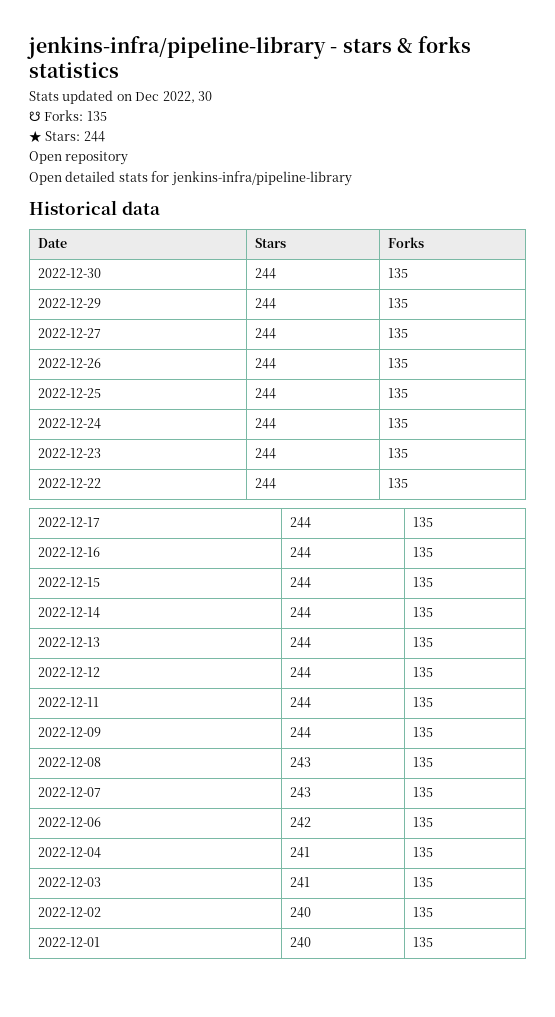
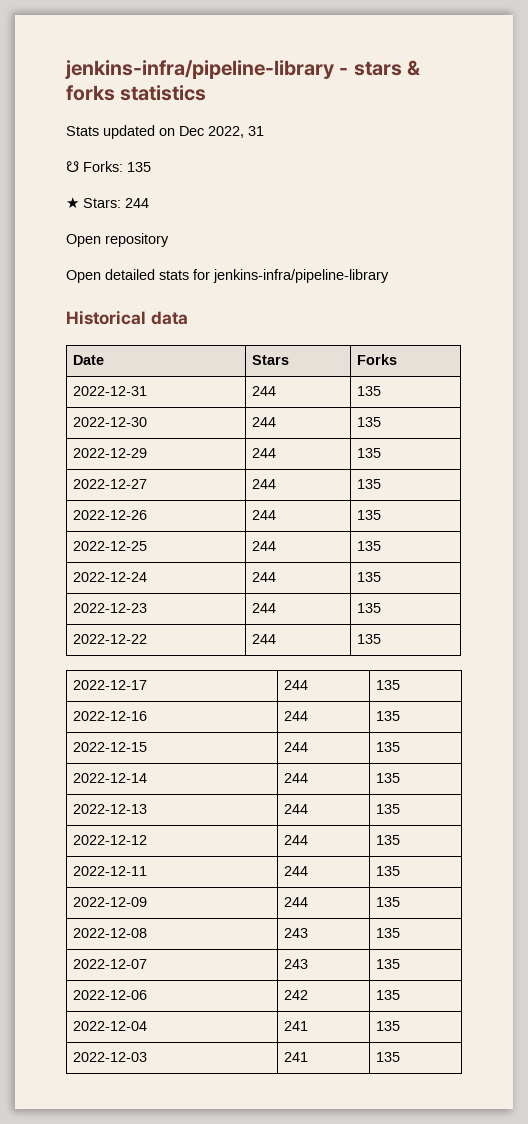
- Stats updated on Dec 2022, 30
+ Stats updated on Dec 2022, 31
+ 2022-12-31 | 244 | 135
- 2022-12-02 | 240 | 135
- 2022-12-01 | 240 | 135

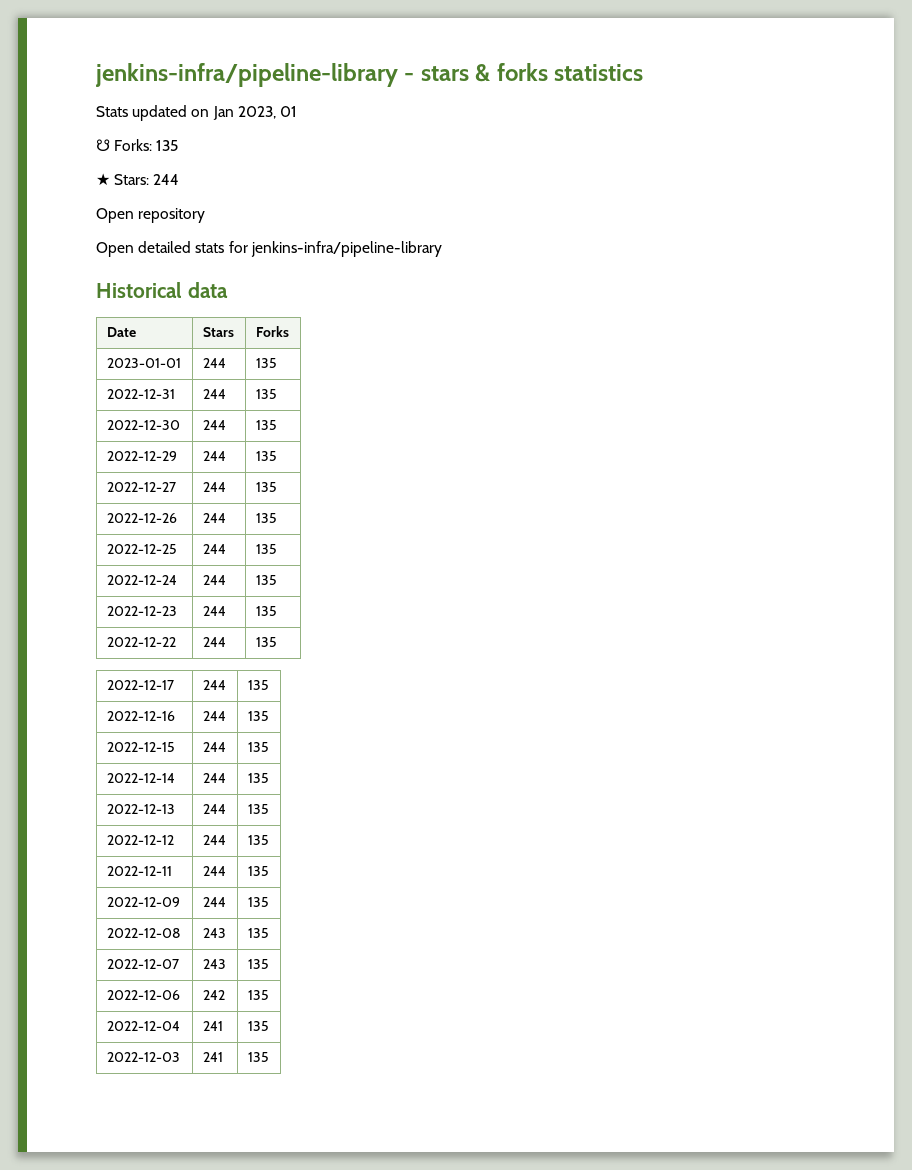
- Stats updated on Dec 2022, 31
+ Stats updated on Jan 2023, 01
+ 2023-01-01 | 244 | 135

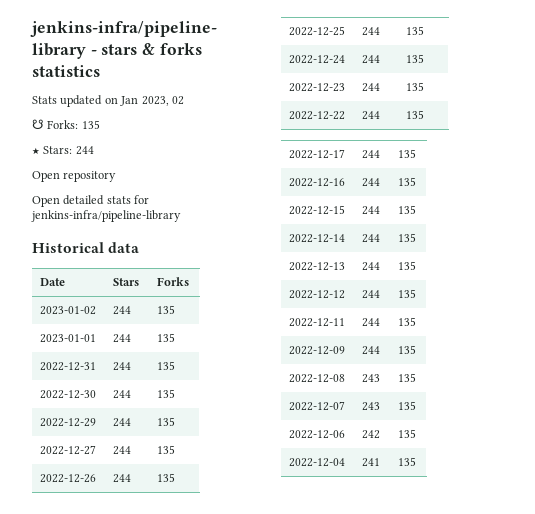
- Stats updated on Jan 2023, 01
+ Stats updated on Jan 2023, 02
+ 2023-01-02 | 244 | 135
- 2022-12-03 | 241 | 135

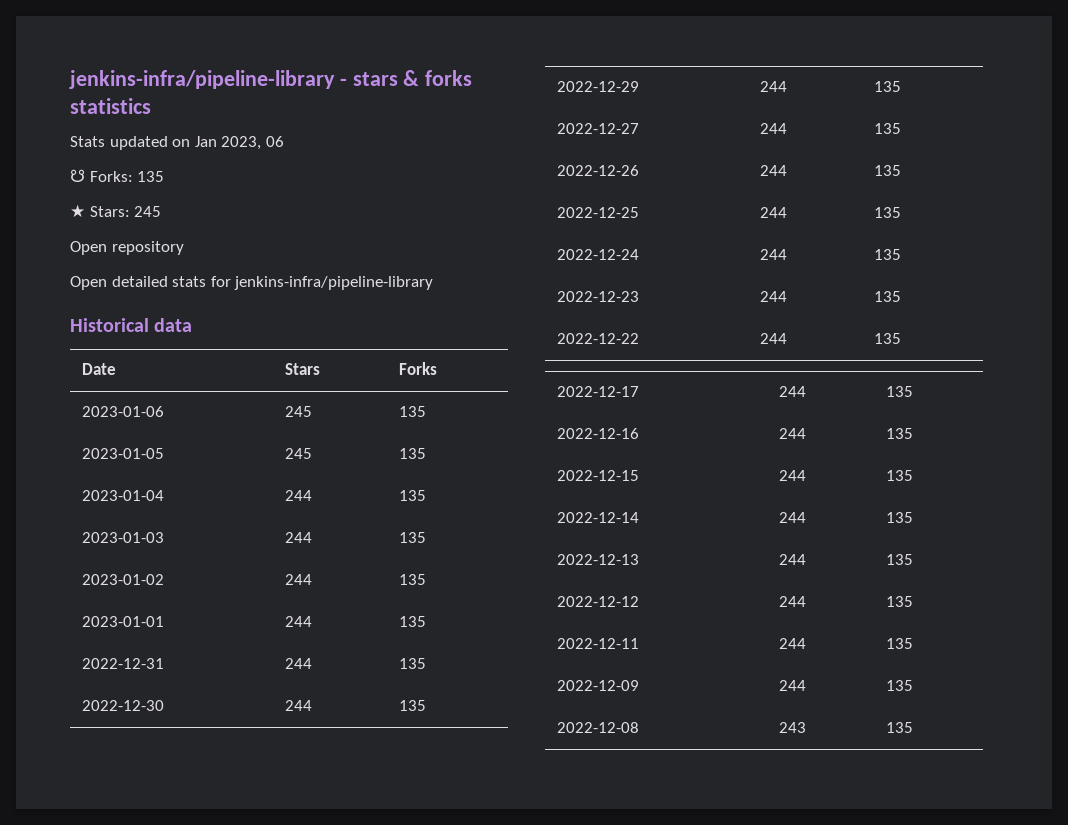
- Stats updated on Jan 2023, 02
+ Stats updated on Jan 2023, 06
- ★ Stars: 244
+ ★ Stars: 245
+ 2023-01-06 | 245 | 135
+ 2023-01-05 | 245 | 135
+ 2023-01-04 | 244 | 135
+ 2023-01-03 | 244 | 135
- 2022-12-07 | 243 | 135
- 2022-12-06 | 242 | 135
- 2022-12-04 | 241 | 135

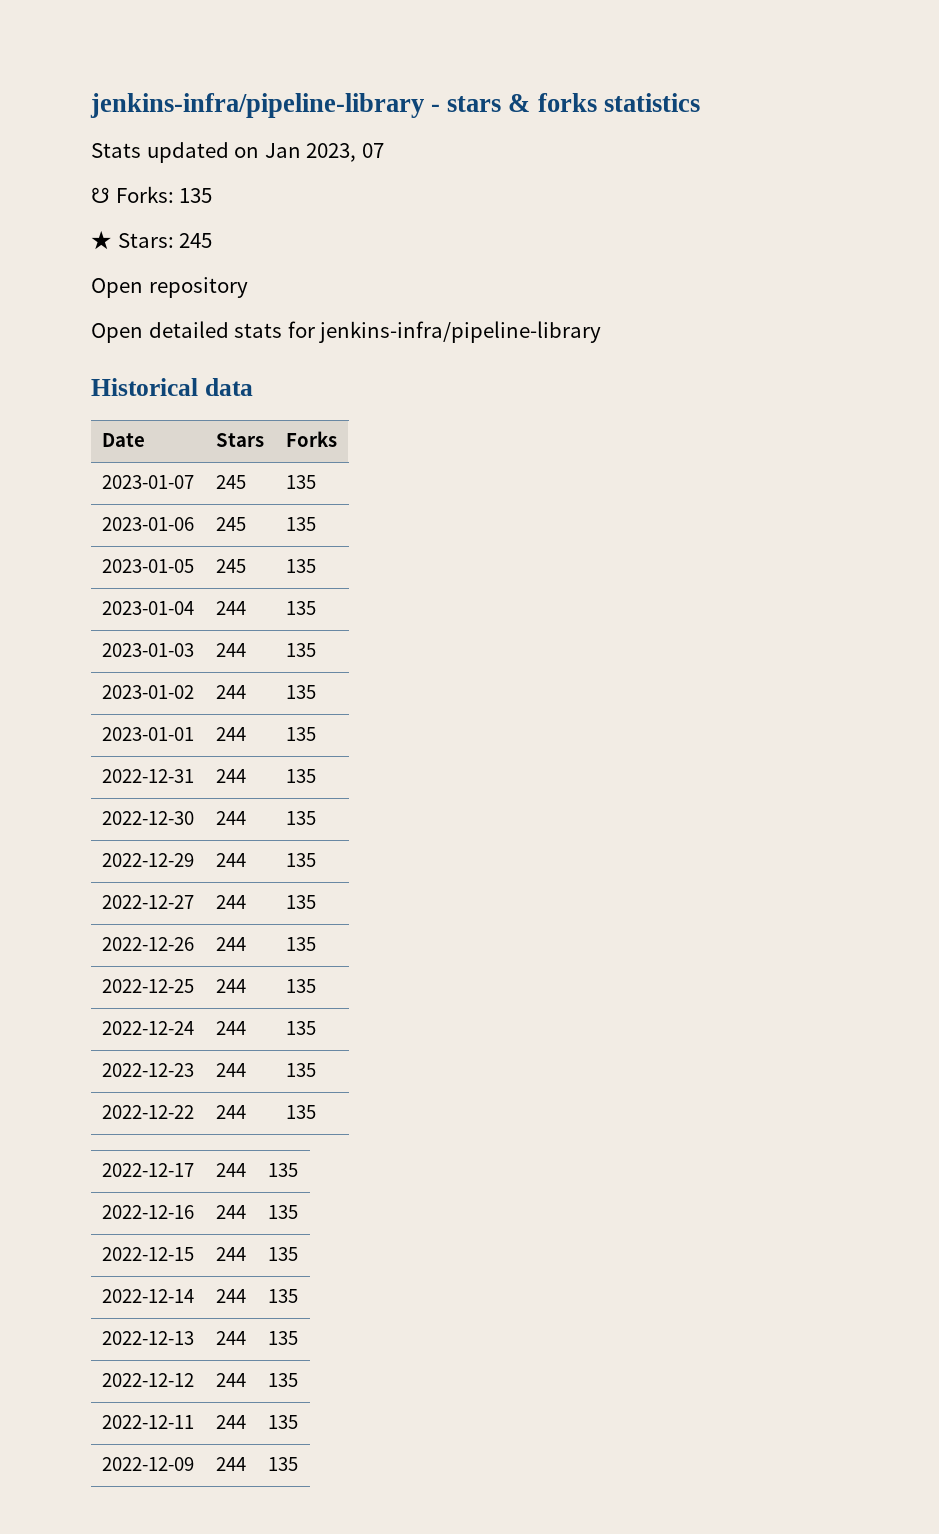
- Stats updated on Jan 2023, 06
+ Stats updated on Jan 2023, 07
+ 2023-01-07 | 245 | 135
- 2022-12-08 | 243 | 135

